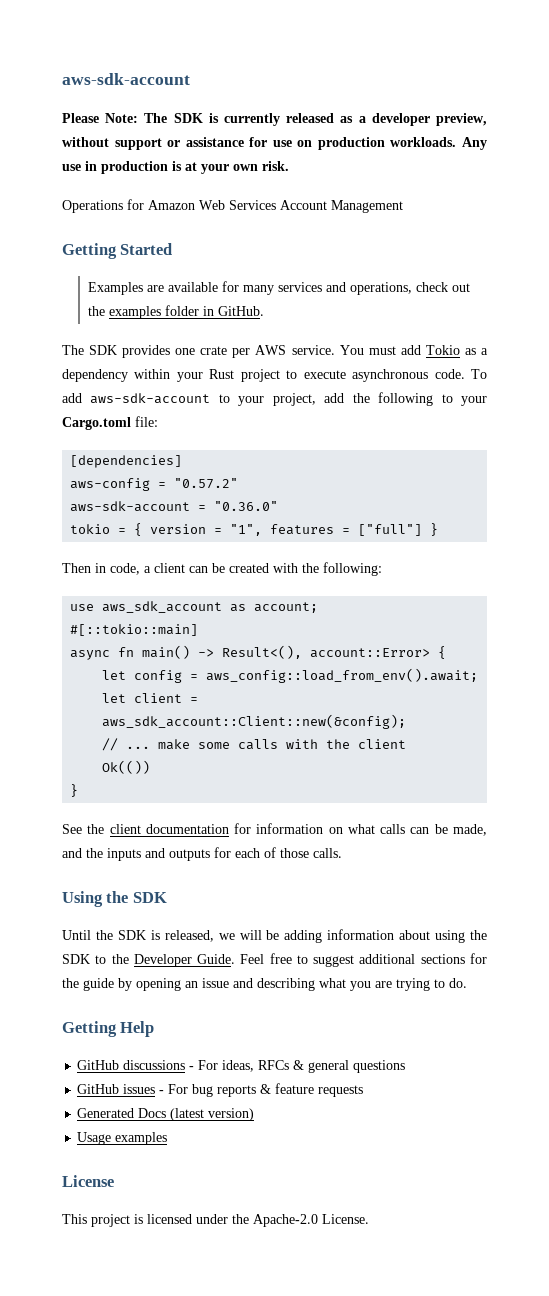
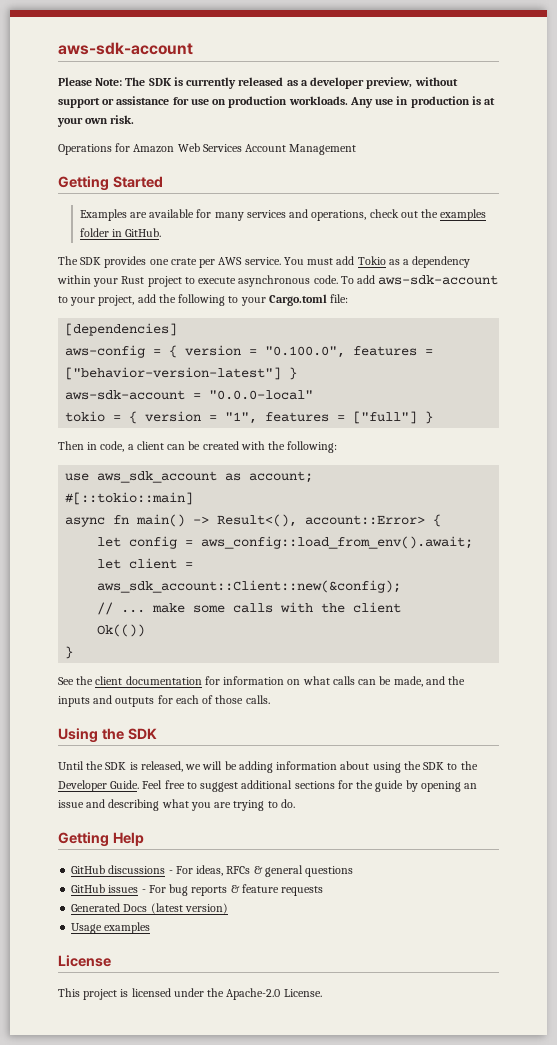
- aws-config = "0.57.2"
+ aws-config = { version = "0.100.0", features = ["behavior-version-latest"] }
- aws-sdk-account = "0.36.0"
+ aws-sdk-account = "0.0.0-local"

